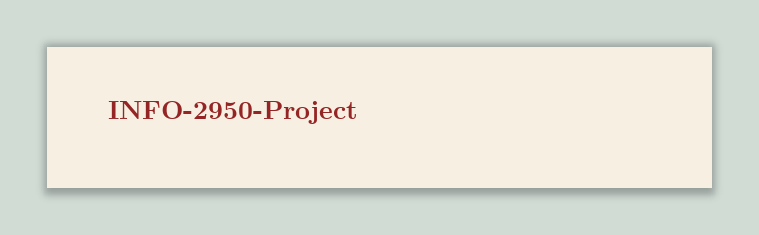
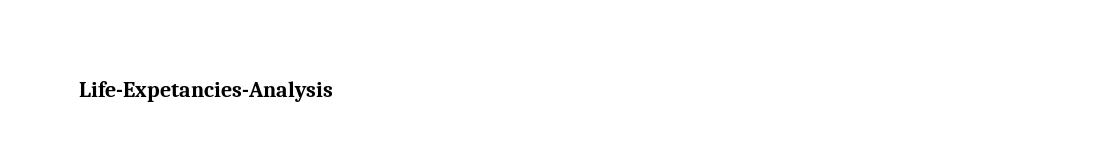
- INFO-2950-Project
+ Life-Expetancies-Analysis

